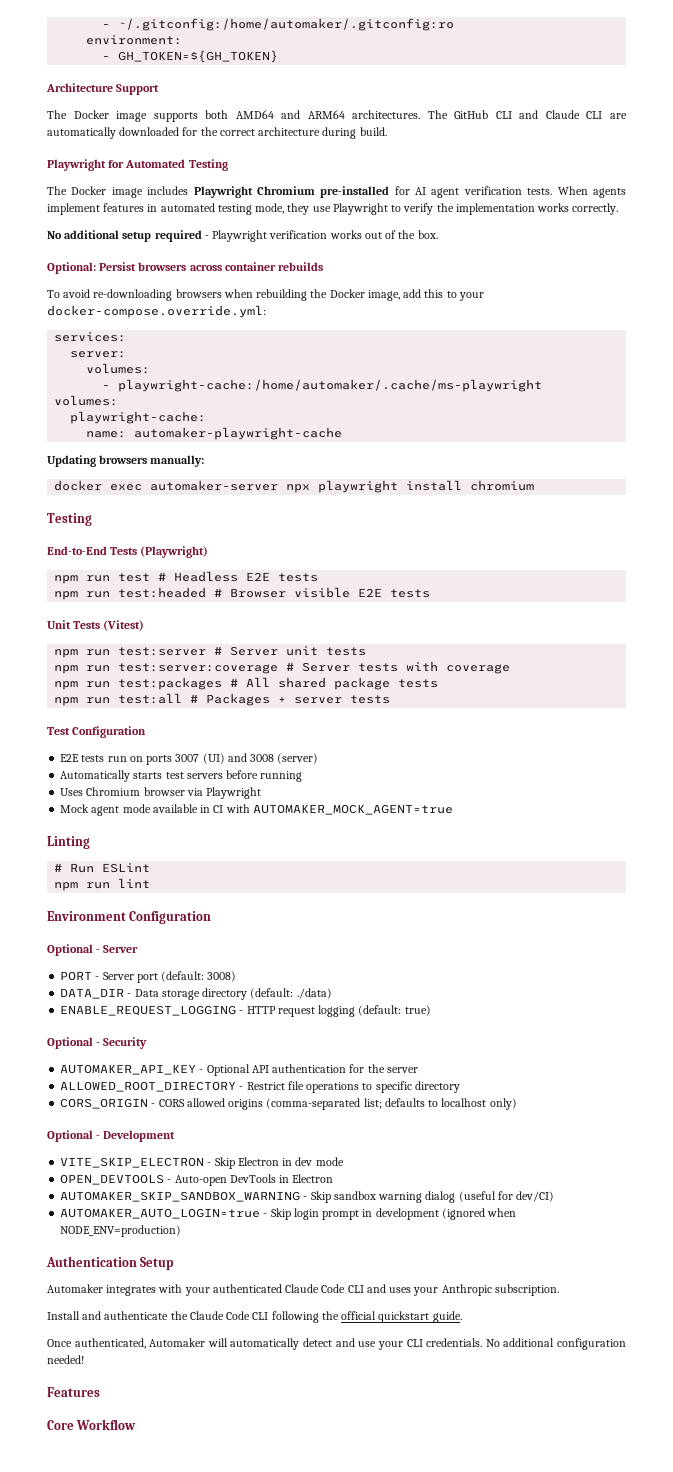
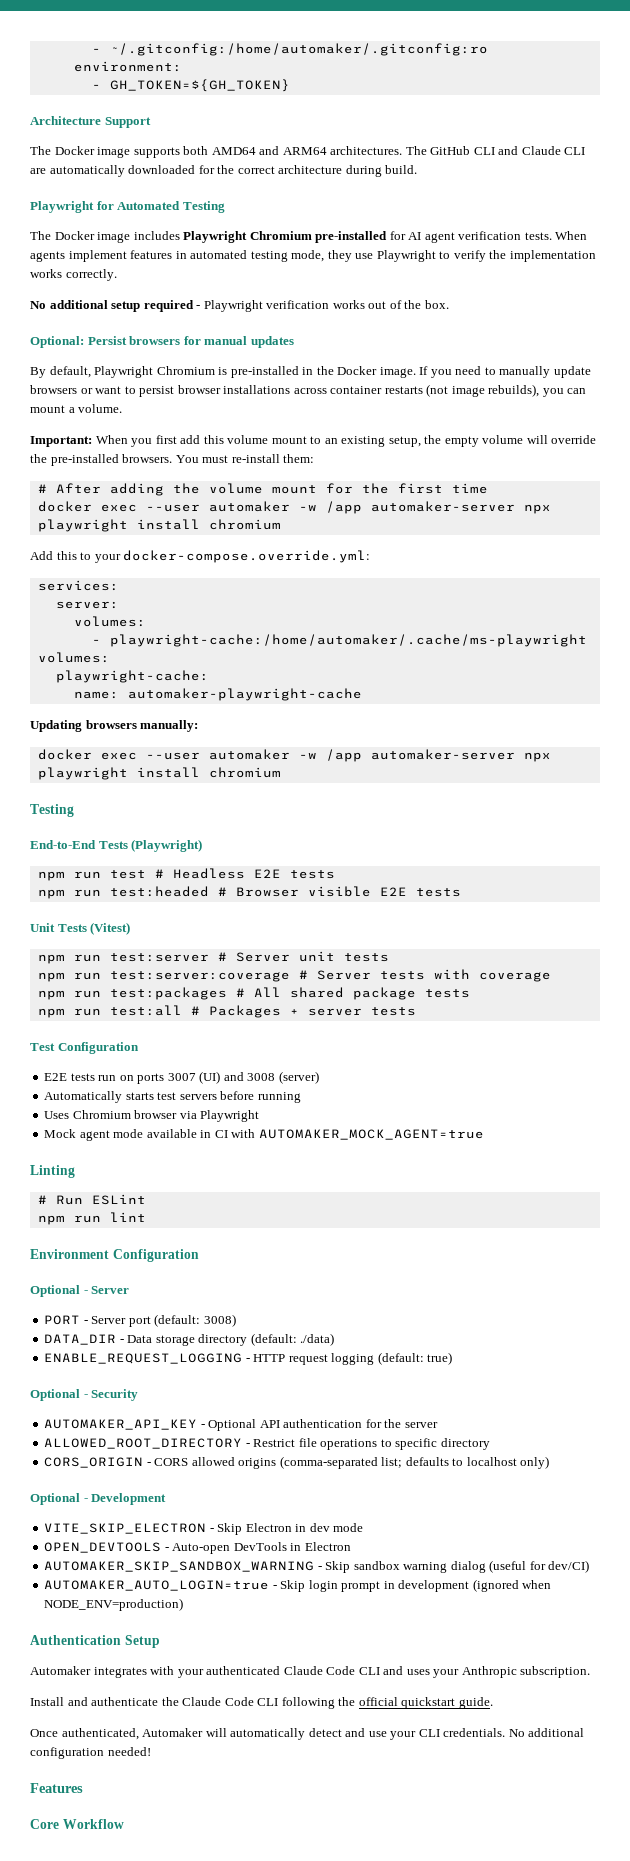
- Optional: Persist browsers across container rebuilds
- To avoid re-downloading browsers when rebuilding the Docker image, add this to your docker-compose.override.yml:
+ Optional: Persist browsers for manual updates
+ By default, Playwright Chromium is pre-installed in the Docker image. If you need to manually update browsers or want to persist browser installations across container restarts (not image rebuilds), you can mount a volume.
+ Important: When you first add this volume mount to an existing setup, the empty volume will override the pre-installed browsers. You must re-install them:
+ # After adding the volume mount for the first time
+ docker exec --user automaker -w /app automaker-server npx playwright install chromium
+ Add this to your docker-compose.override.yml:
  Updating browsers manually:
- docker exec automaker-server npx playwright install chromium
+ docker exec --user automaker -w /app automaker-server npx playwright install chromium

